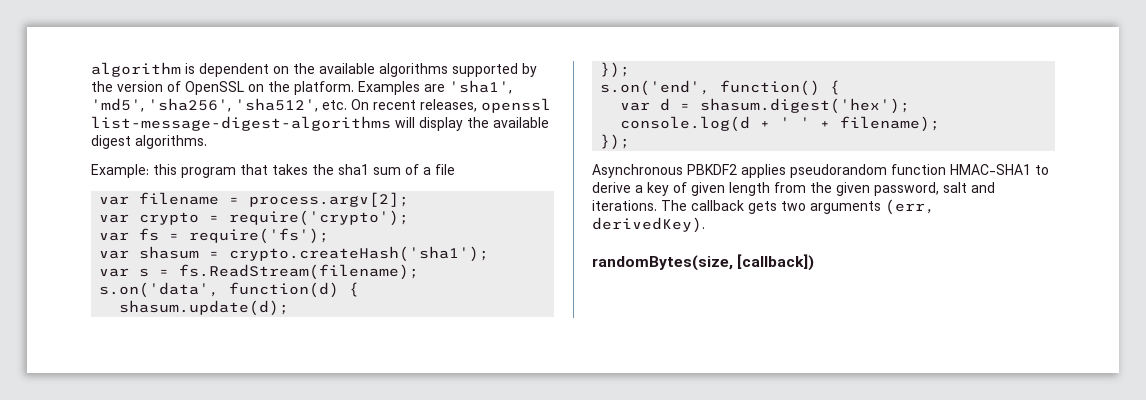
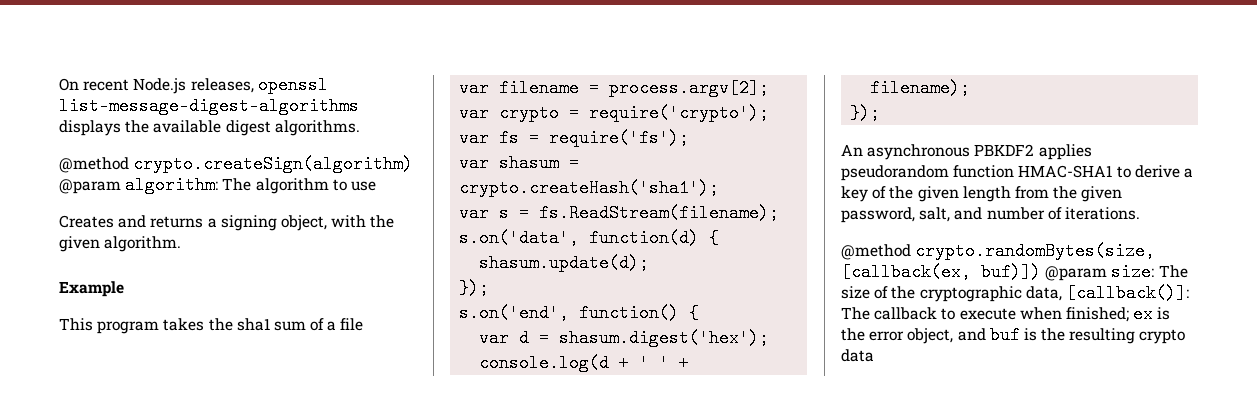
- algorithm is dependent on the available algorithms supported by the version of OpenSSL on the platform. Examples are 'sha1', 'md5', 'sha256', 'sha512', etc. On recent releases, openssl list-message-digest-algorithms will display the available digest algorithms.
+ On recent Node.js releases, openssl list-message-digest-algorithms displays the available digest algorithms.
- Example: this program that takes the sha1 sum of a file
+ @method crypto.createSign(algorithm) @param algorithm: The algorithm to use
+ Creates and returns a signing object, with the given algorithm.
+ Example
+ This program takes the sha1 sum of a file
- Asynchronous PBKDF2 applies pseudorandom function HMAC-SHA1 to derive a key of given length from the given password, salt and iterations. The callback gets two arguments (err, derivedKey).
- randomBytes(size, [callback])
+ An asynchronous PBKDF2 applies pseudorandom function HMAC-SHA1 to derive a key of the given length from the given password, salt, and number of iterations.
+ @method crypto.randomBytes(size, [callback(ex, buf)]) @param size: The size of the cryptographic data, [callback()]: The callback to execute when finished; ex is the error object, and buf is the resulting crypto data

